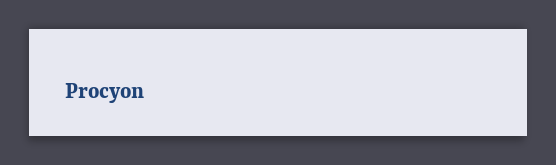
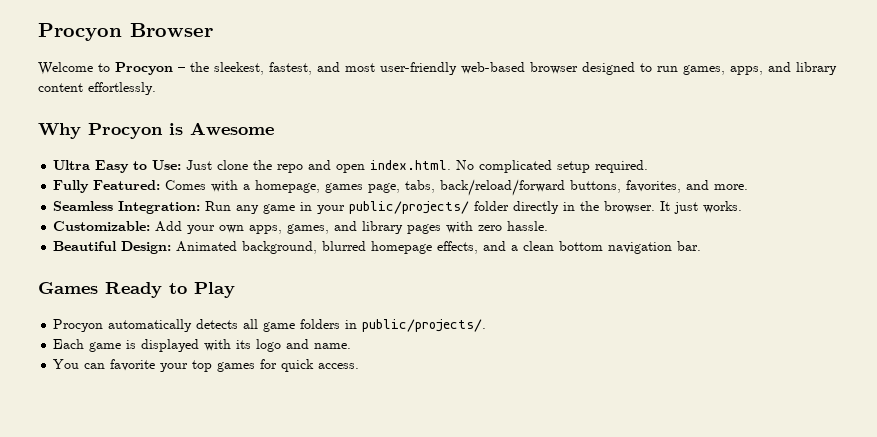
- Procyon
+ Procyon Browser
+ Welcome to Procyon – the sleekest, fastest, and most user-friendly web-based browser designed to run games, apps, and library content effortlessly.
+ Why Procyon is Awesome
+ Ultra Easy to Use: Just clone the repo and open index.html. No complicated setup required.
+ Fully Featured: Comes with a homepage, games page, tabs, back/reload/forward buttons, favorites, and more.
+ Seamless Integration: Run any game in your public/projects/ folder directly in the browser. It just works.
+ Customizable: Add your own apps, games, and library pages with zero hassle.
+ Beautiful Design: Animated background, blurred homepage effects, and a clean bottom navigation bar.
+ Games Ready to Play
+ Procyon automatically detects all game folders in public/projects/.
+ Each game is displayed with its logo and name.
+ You can favorite your top games for quick access.

